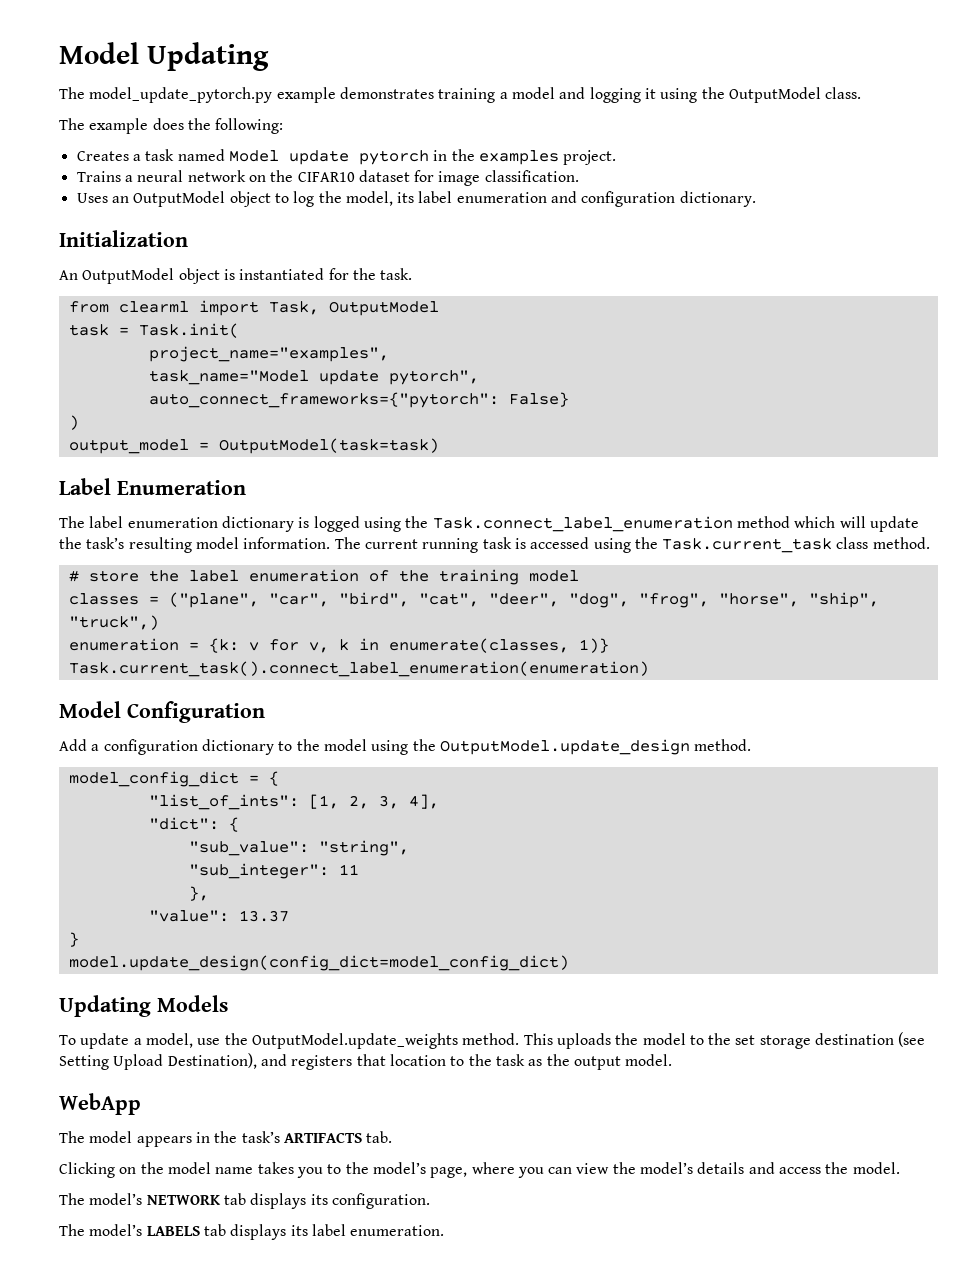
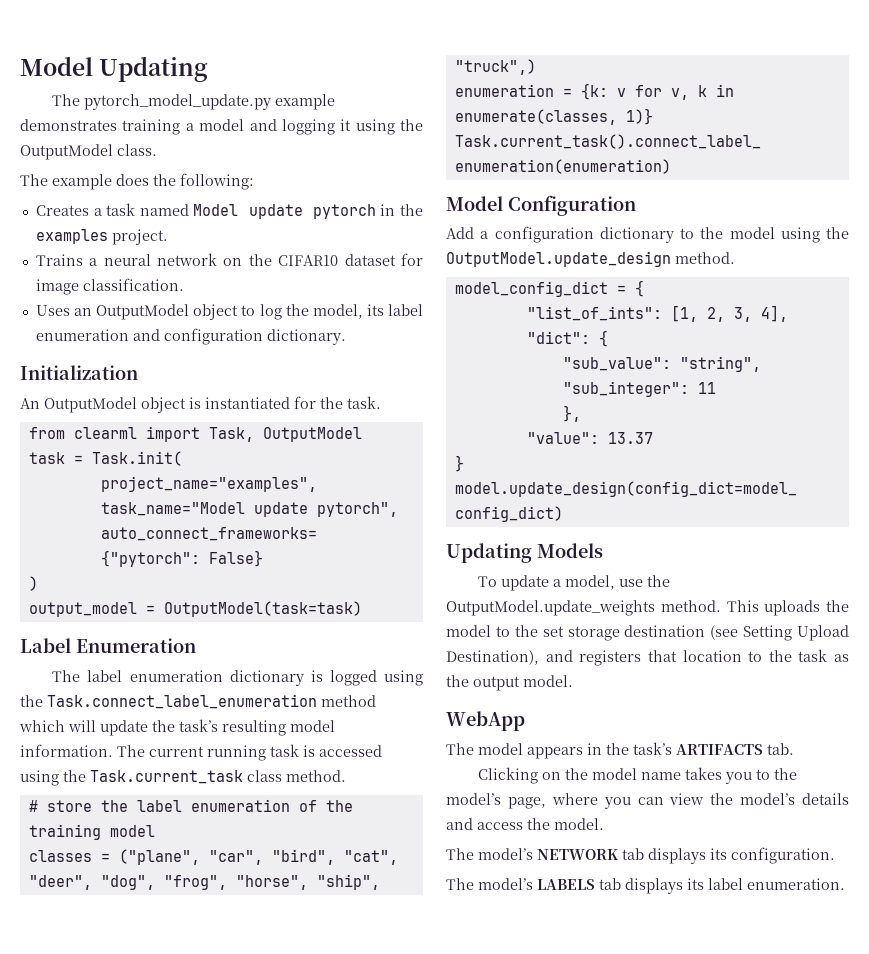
- The model_update_pytorch.py example demonstrates training a model and logging it using the OutputModel class.
+ The pytorch_model_update.py example demonstrates training a model and logging it using the OutputModel class.

